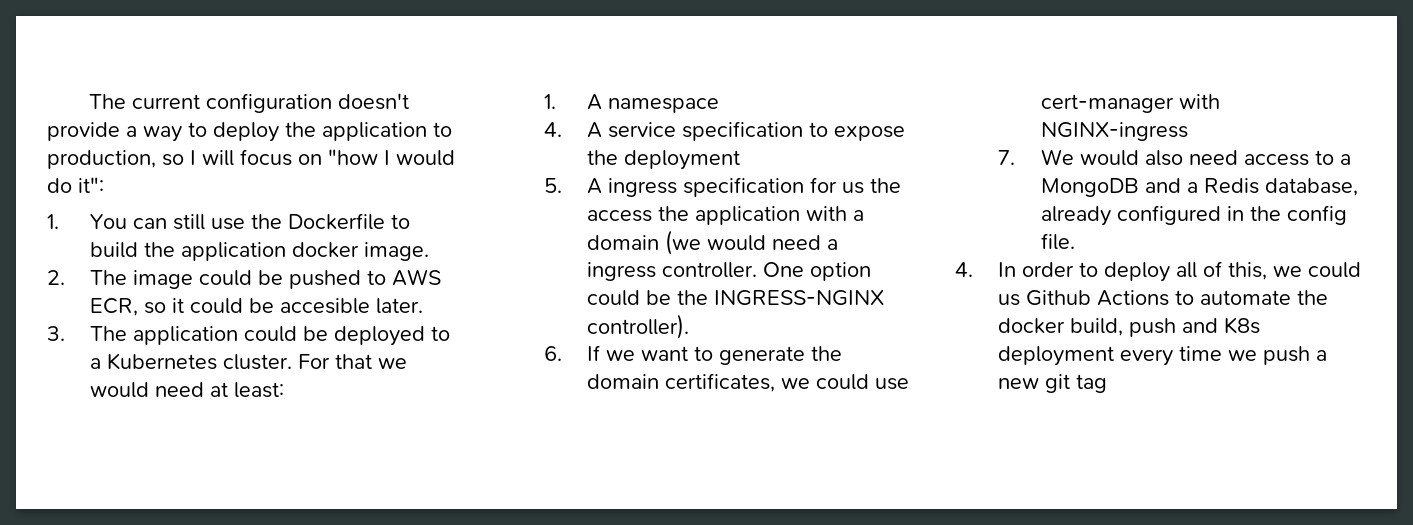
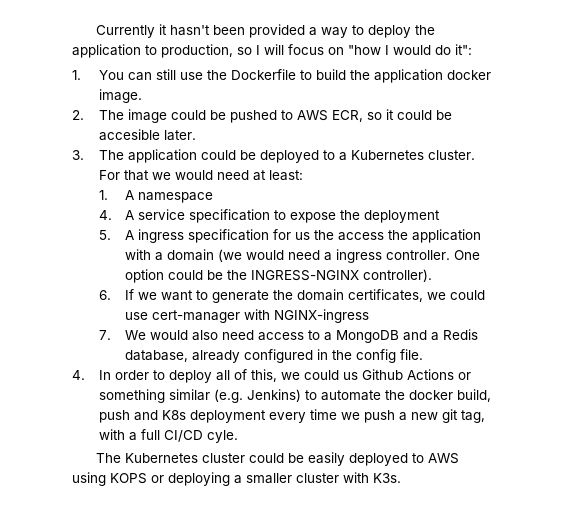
- The current configuration doesn't provide a way to deploy the application to production, so I will focus on "how I would do it":
+ Currently it hasn't been provided a way to deploy the application to production, so I will focus on "how I would do it":
- 4. In order to deploy all of this, we could us Github Actions to automate the docker build, push and K8s deployment every time we push a new git tag
+ 4. In order to deploy all of this, we could us Github Actions or something similar (e.g. Jenkins) to automate the docker build, push and K8s deployment every time we push a new git tag, with a full CI/CD cyle.
+ The Kubernetes cluster could be easily deployed to AWS using KOPS or deploying a smaller cluster with K3s.

